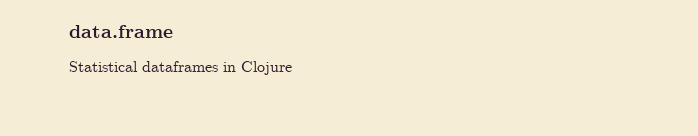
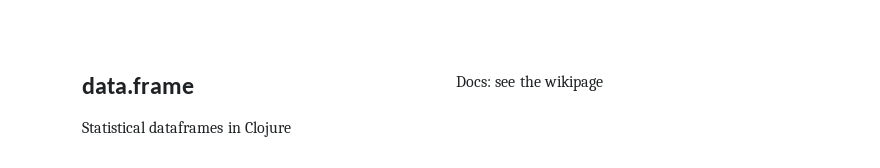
+ Docs: see the wikipage

